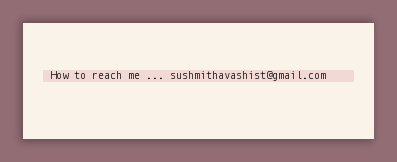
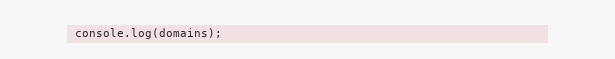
- How to reach me ... sushmithavashist@gmail.com
+ console.log(domains);

